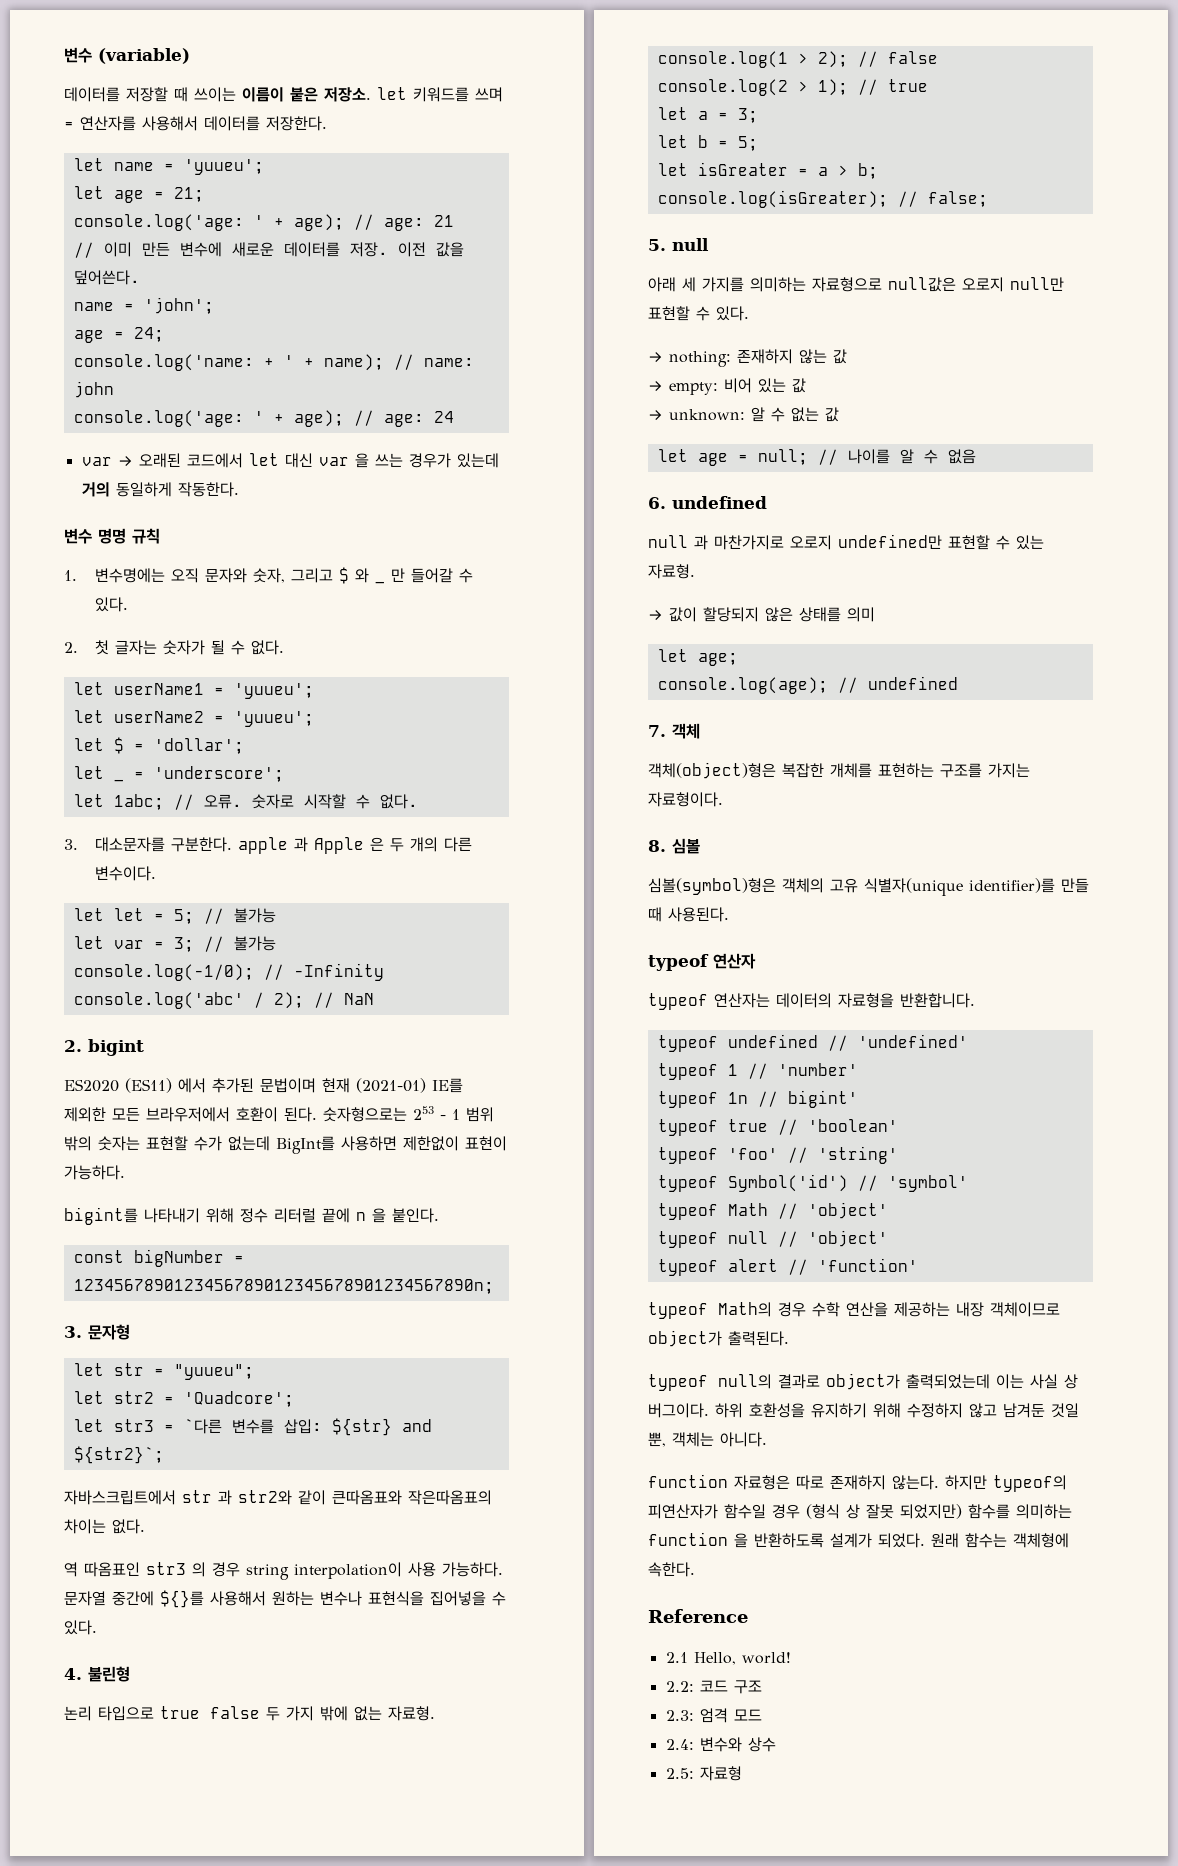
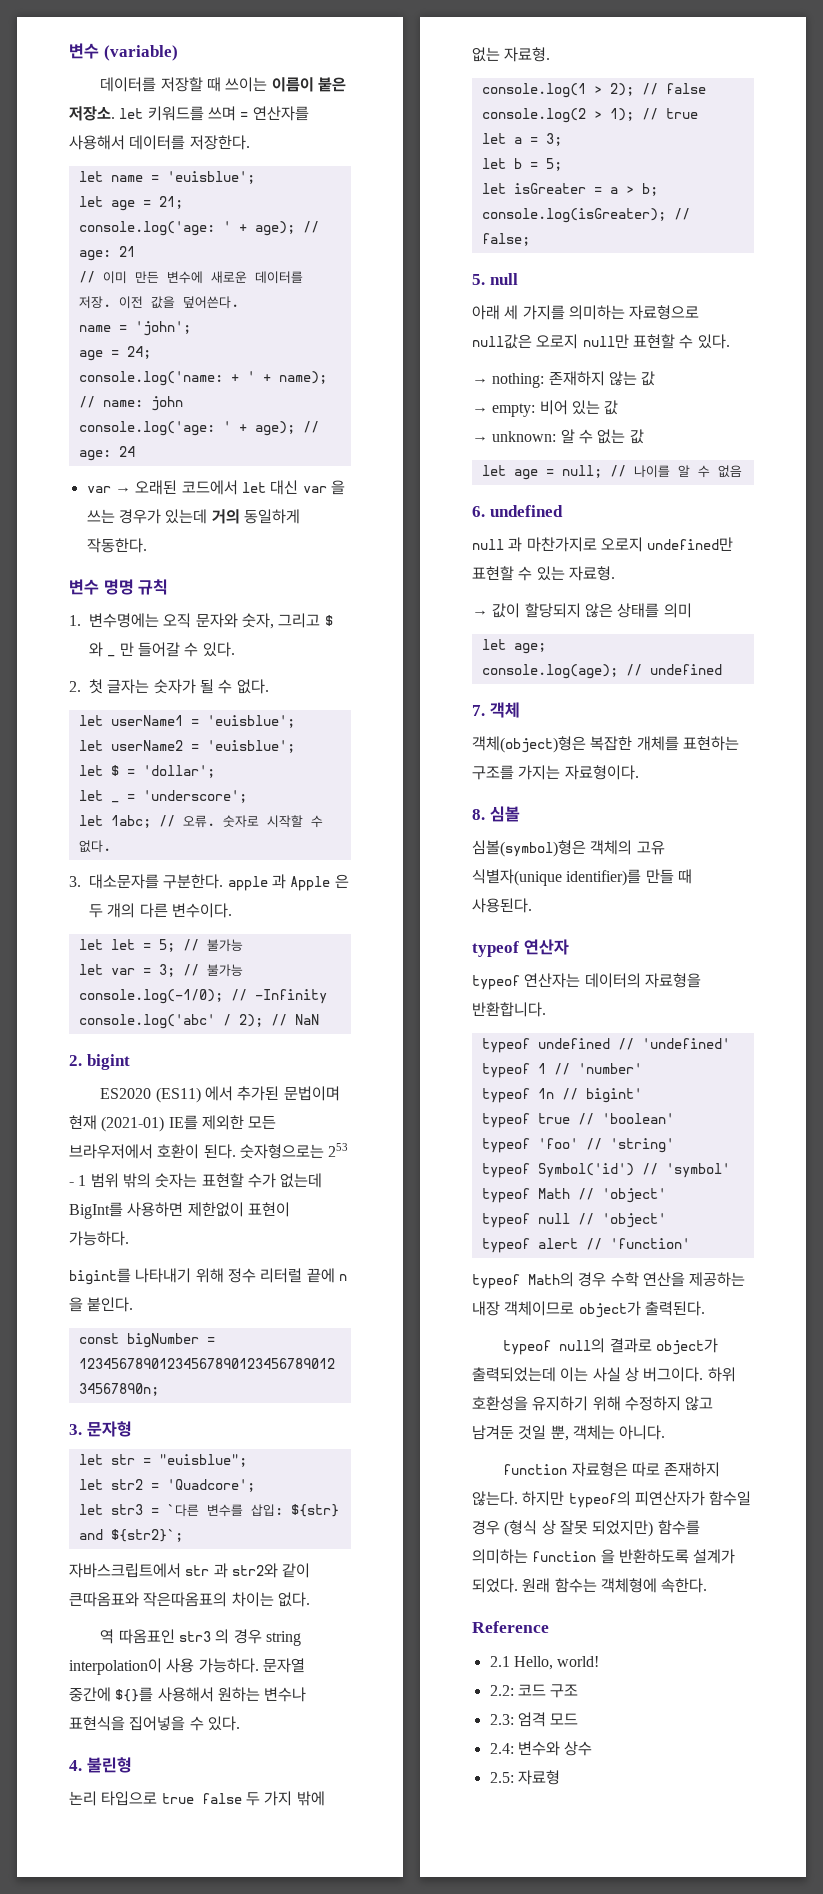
- let name = 'yuueu';
+ let name = 'euisblue';
- let userName1 = 'yuueu';
+ let userName1 = 'euisblue';
- let userName2 = 'yuueu';
+ let userName2 = 'euisblue';
- let str = "yuueu";
+ let str = "euisblue";

